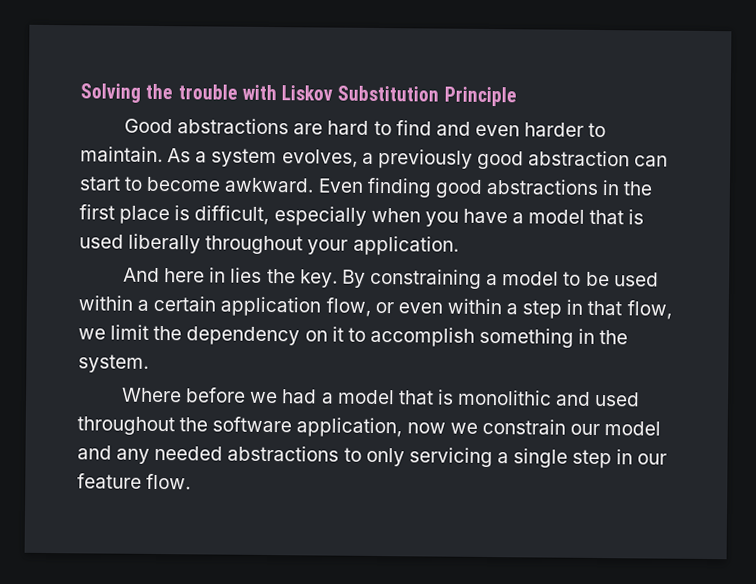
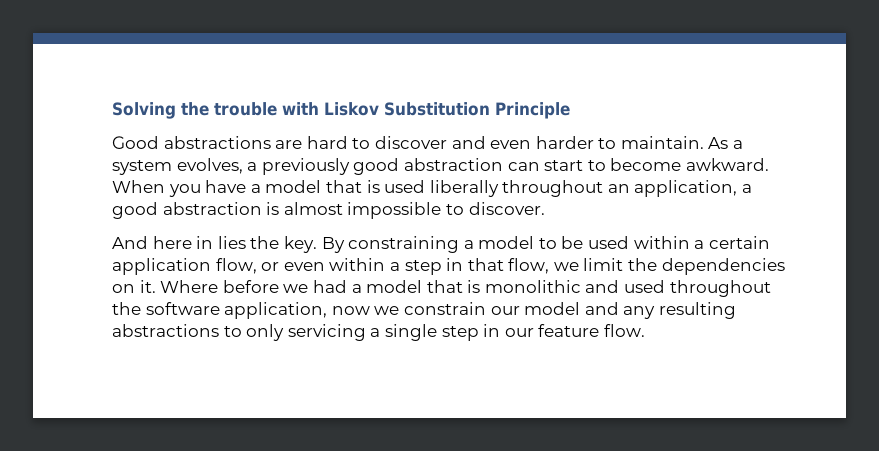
- Good abstractions are hard to find and even harder to maintain.
+ Good abstractions are hard to discover and even harder to maintain.
- Even finding good abstractions in the first place is difficult, especially when you have a model that is used liberally throughout your application.
+ When you have a model that is used liberally throughout an application, a good abstraction is almost impossible to discover.
- By constraining a model to be used within a certain application flow, or even within a step in that flow, we limit the dependency on it to accomplish something in the system.
- Where before we had a model that is monolithic and used throughout the software application, now we constrain our model and any needed abstractions to only servicing a single step in our feature flow.
+ By constraining a model to be used within a certain application flow, or even within a step in that flow, we limit the dependencies on it. Where before we had a model that is monolithic and used throughout the software application, now we constrain our model and any resulting abstractions to only servicing a single step in our feature flow.

